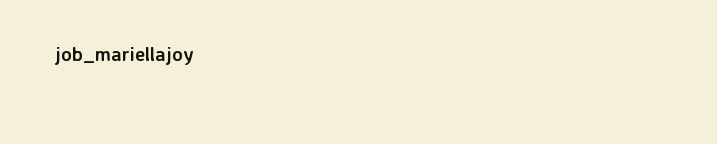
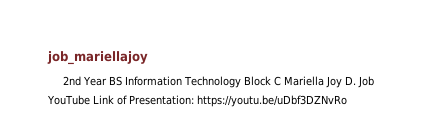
+ 2nd Year BS Information Technology Block C Mariella Joy D. Job YouTube Link of Presentation: https://youtu.be/uDbf3DZNvRo

